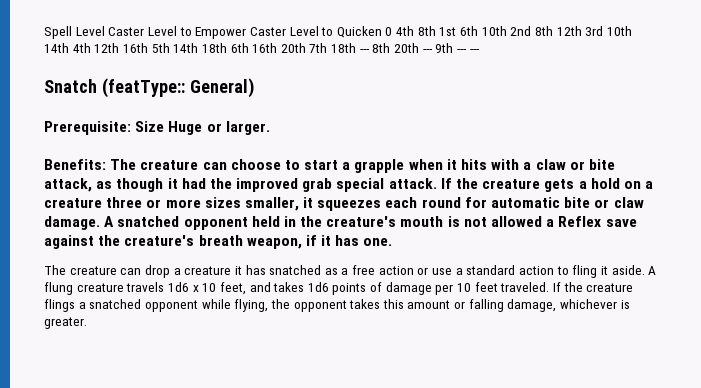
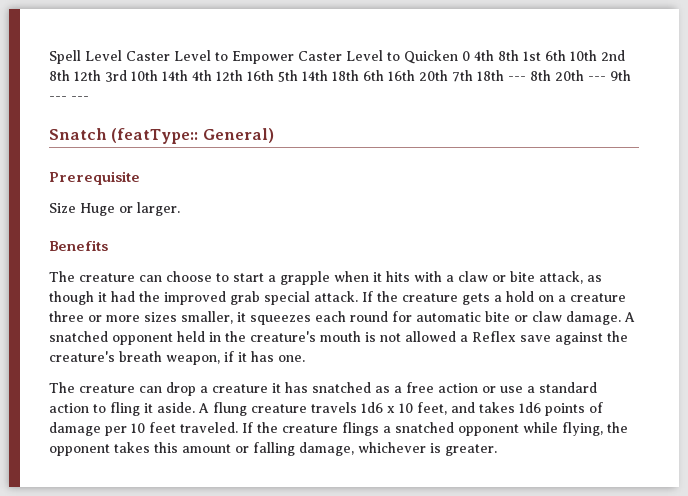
- Prerequisite: Size Huge or larger.
+ Prerequisite
+ Size Huge or larger.
- Benefits: The creature can choose to start a grapple when it hits with a claw or bite attack, as though it had the improved grab special attack.
+ Benefits
+ The creature can choose to start a grapple when it hits with a claw or bite attack, as though it had the improved grab special attack.

